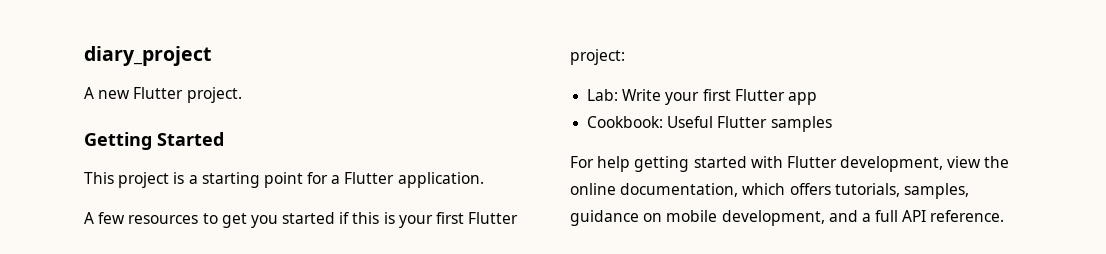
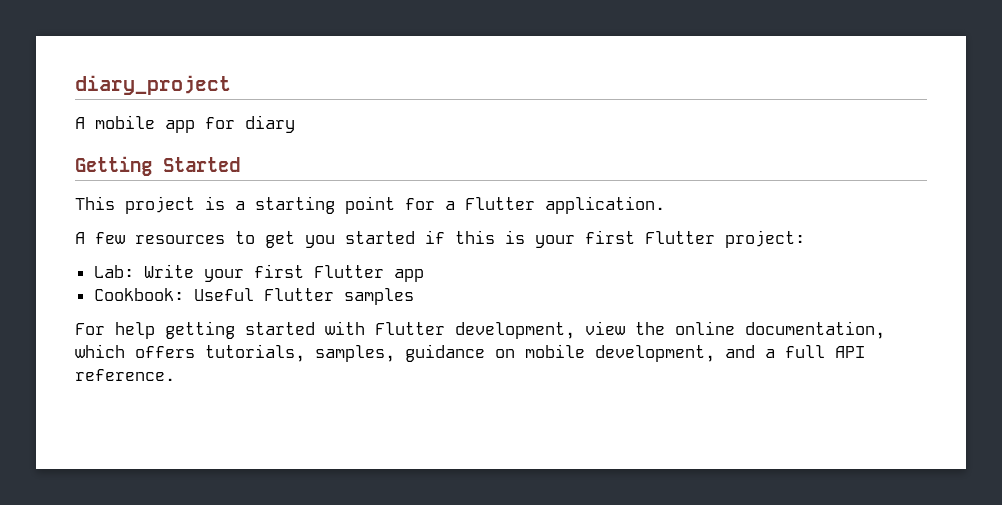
- A new Flutter project.
+ A mobile app for diary

